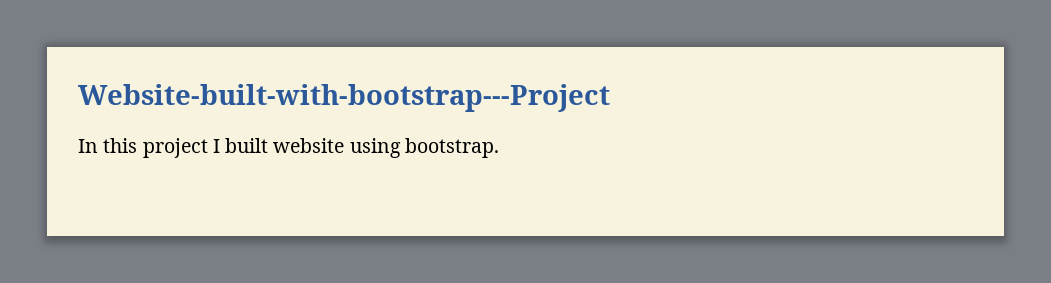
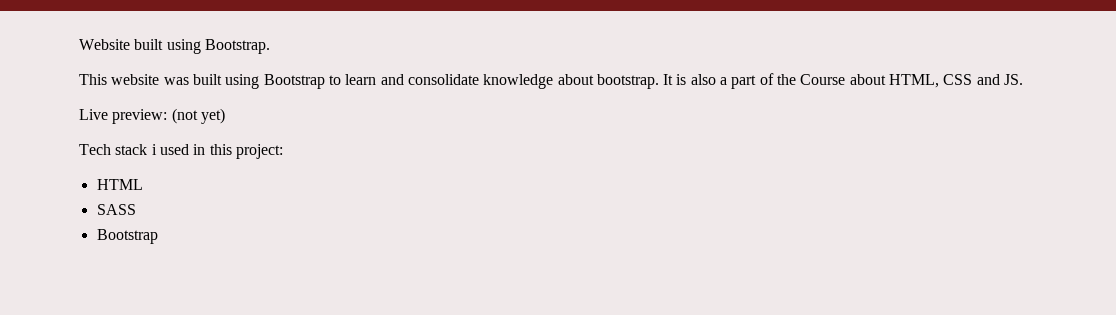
- Website-built-with-bootstrap---Project
- In this project I built website using bootstrap.
+ Website built using Bootstrap.
+ This website was built using Bootstrap to learn and consolidate knowledge about bootstrap. It is also a part of the Course about HTML, CSS and JS.
+ Live preview: (not yet)
+ Tech stack i used in this project:
+ HTML
+ SASS
+ Bootstrap

